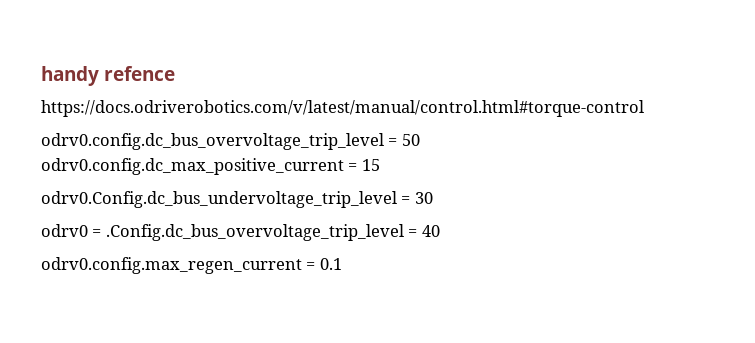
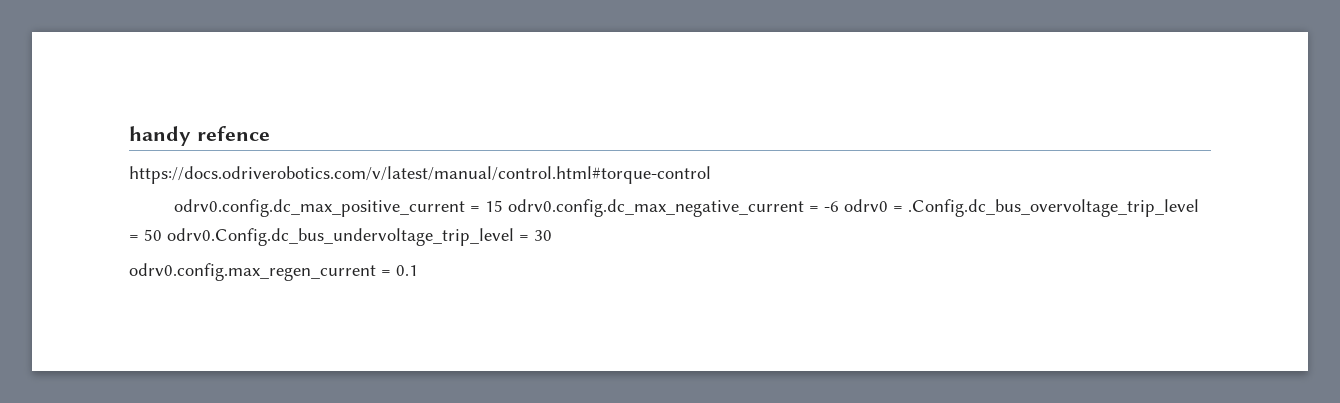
- odrv0.config.dc_bus_overvoltage_trip_level = 50 odrv0.config.dc_max_positive_current = 15
- odrv0.Config.dc_bus_undervoltage_trip_level = 30
- odrv0 = .Config.dc_bus_overvoltage_trip_level = 40
+ odrv0.config.dc_max_positive_current = 15 odrv0.config.dc_max_negative_current = -6 odrv0 = .Config.dc_bus_overvoltage_trip_level = 50 odrv0.Config.dc_bus_undervoltage_trip_level = 30

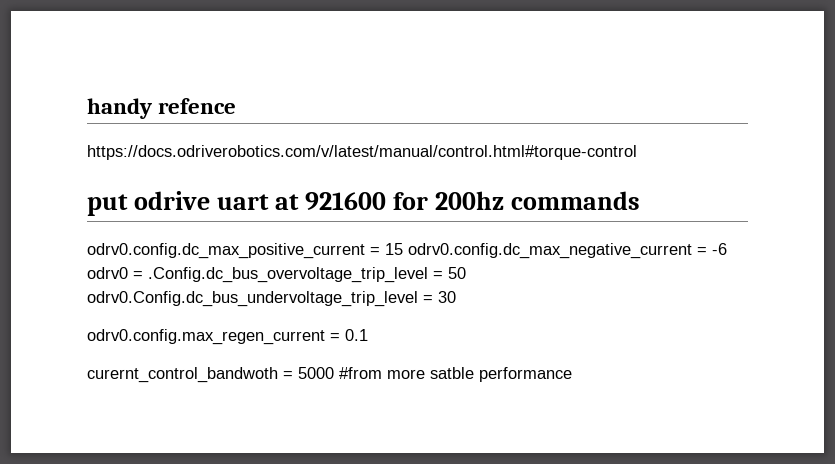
+ put odrive uart at 921600 for 200hz commands
+ curernt_control_bandwoth = 5000 #from more satble performance

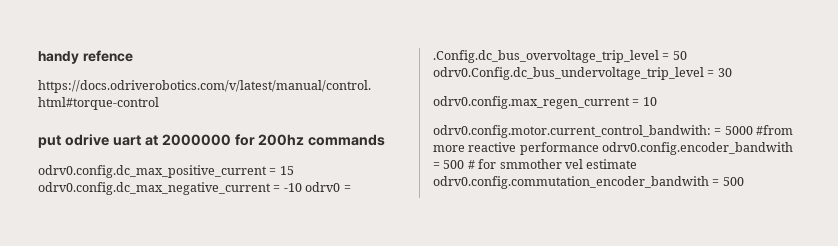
- put odrive uart at 921600 for 200hz commands
+ put odrive uart at 2000000 for 200hz commands
- odrv0.config.dc_max_positive_current = 15 odrv0.config.dc_max_negative_current = -6 odrv0 = .Config.dc_bus_overvoltage_trip_level = 50 odrv0.Config.dc_bus_undervoltage_trip_level = 30
+ odrv0.config.dc_max_positive_current = 15 odrv0.config.dc_max_negative_current = -10 odrv0 = .Config.dc_bus_overvoltage_trip_level = 50 odrv0.Config.dc_bus_undervoltage_trip_level = 30
- odrv0.config.max_regen_current = 0.1
- curernt_control_bandwoth = 5000 #from more satble performance
+ odrv0.config.max_regen_current = 10
+ odrv0.config.motor.current_control_bandwith: = 5000 #from more reactive performance odrv0.config.encoder_bandwith = 500 # for smmother vel estimate odrv0.config.commutation_encoder_bandwith = 500

